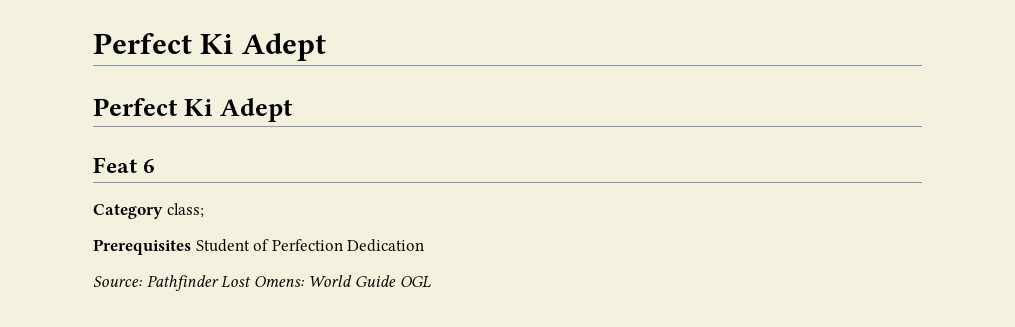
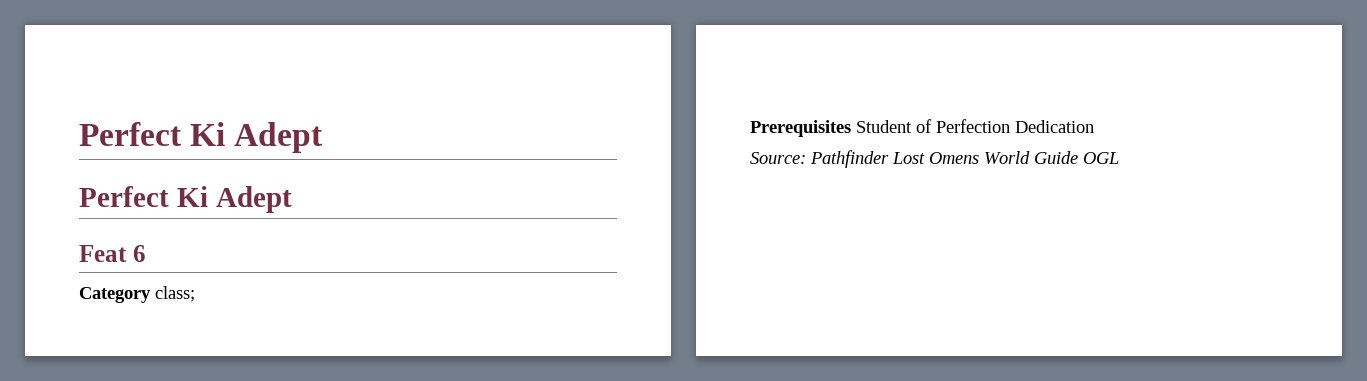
- Source: Pathfinder Lost Omens: World Guide OGL
+ Source: Pathfinder Lost Omens World Guide OGL

